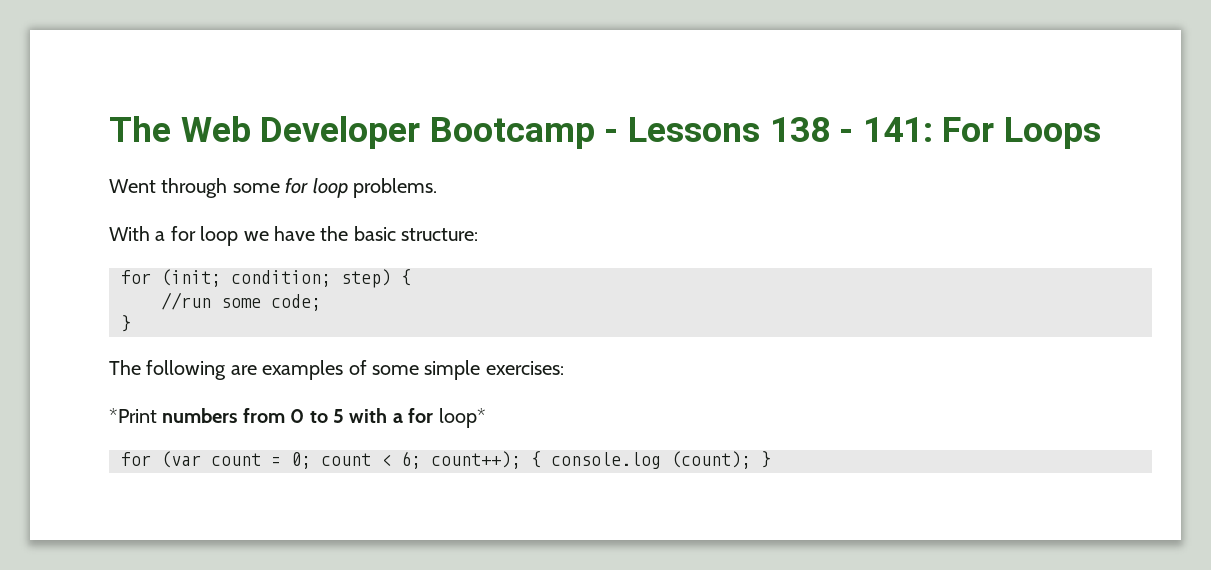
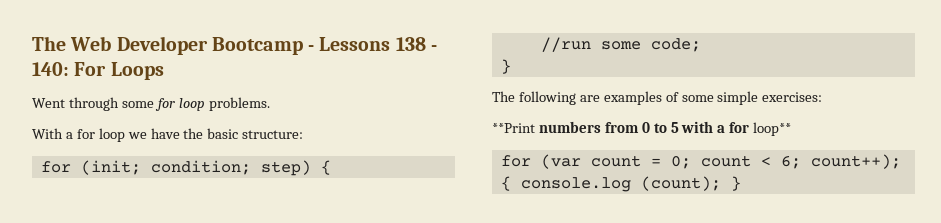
- The Web Developer Bootcamp - Lessons 138 - 141: For Loops
+ The Web Developer Bootcamp - Lessons 138 - 140: For Loops
- *Print numbers from 0 to 5 with a for loop*
+ **Print numbers from 0 to 5 with a for loop**

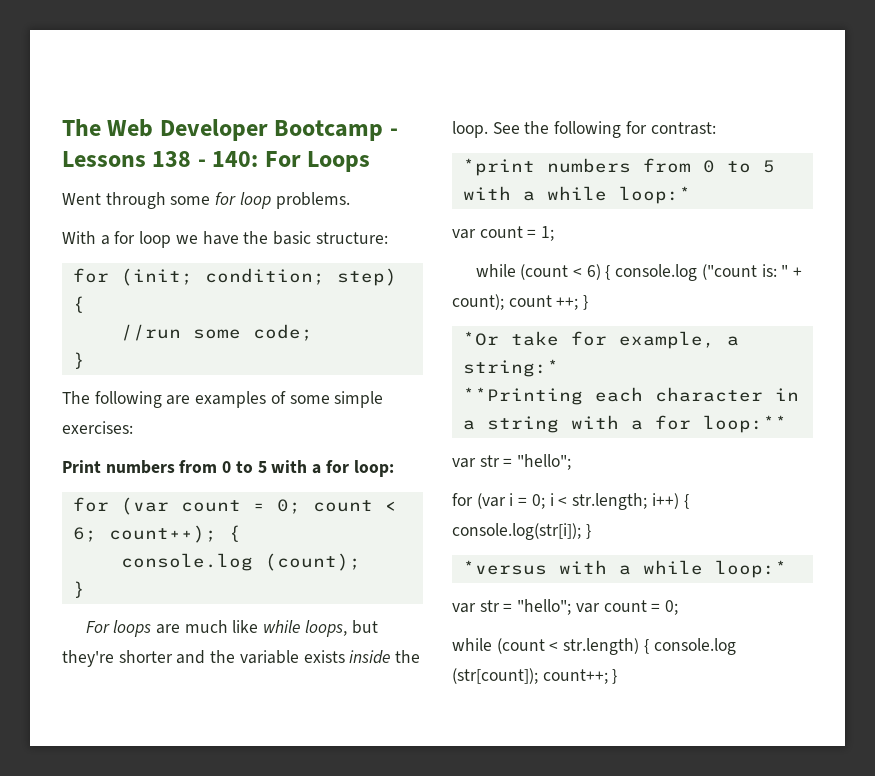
- **Print numbers from 0 to 5 with a for loop**
+ Print numbers from 0 to 5 with a for loop:
- for (var count = 0; count < 6; count++); { console.log (count); }
+ for (var count = 0; count < 6; count++); {
+ console.log (count);
+ }
+ For loops are much like while loops, but they're shorter and the variable exists inside the loop. See the following for contrast:
+ *print numbers from 0 to 5 with a while loop:*
+ var count = 1;
+ while (count < 6) { console.log ("count is: " + count); count ++; }
+ *Or take for example, a string:*
+ **Printing each character in a string with a for loop:**
+ var str = "hello";
+ for (var i = 0; i < str.length; i++) { console.log(str[i]); }
+ *versus with a while loop:*
+ var str = "hello"; var count = 0;
+ while (count < str.length) { console.log (str[count]); count++; }

